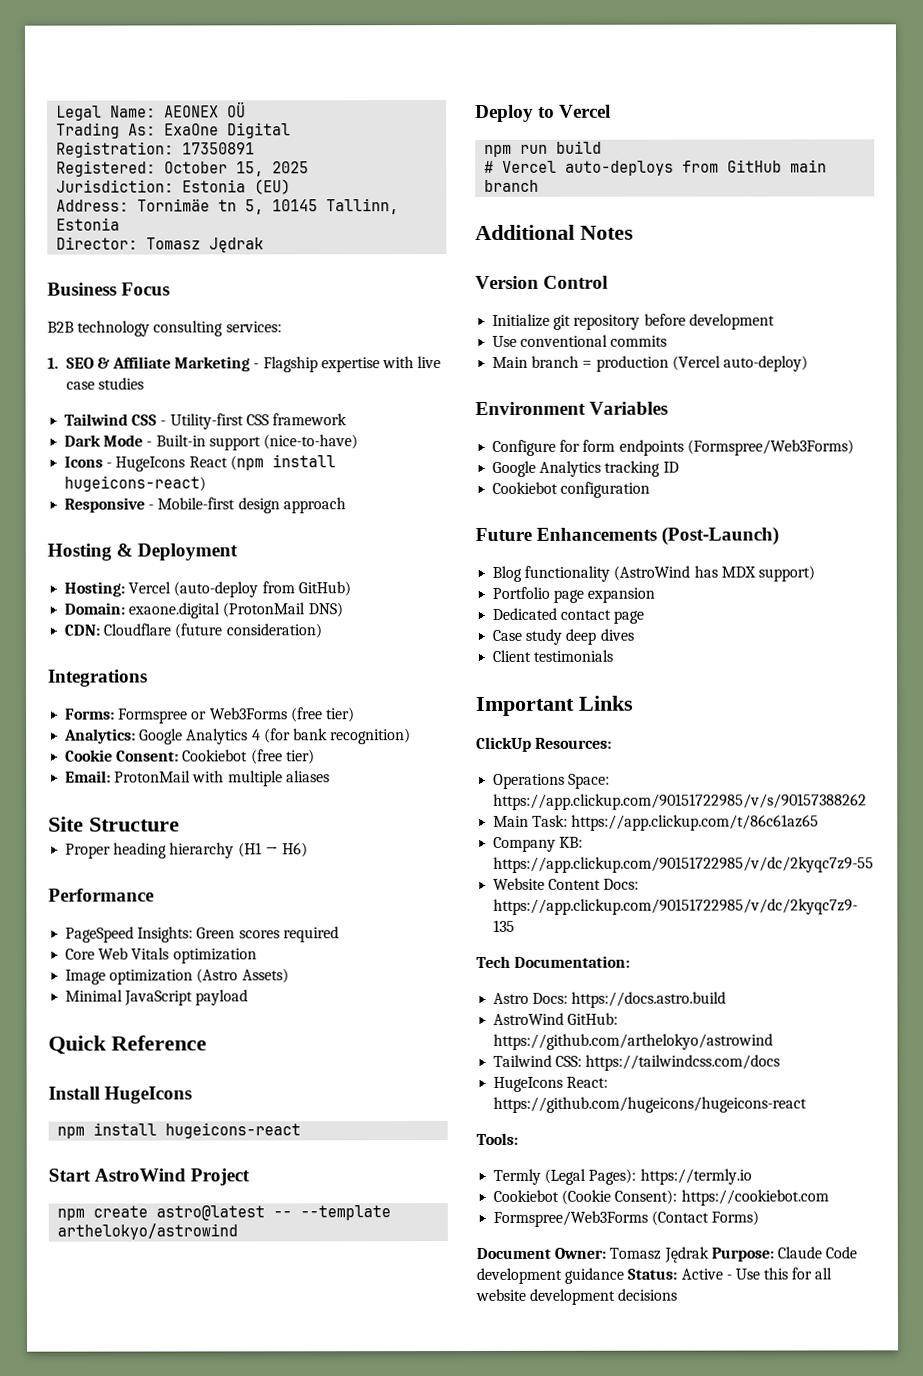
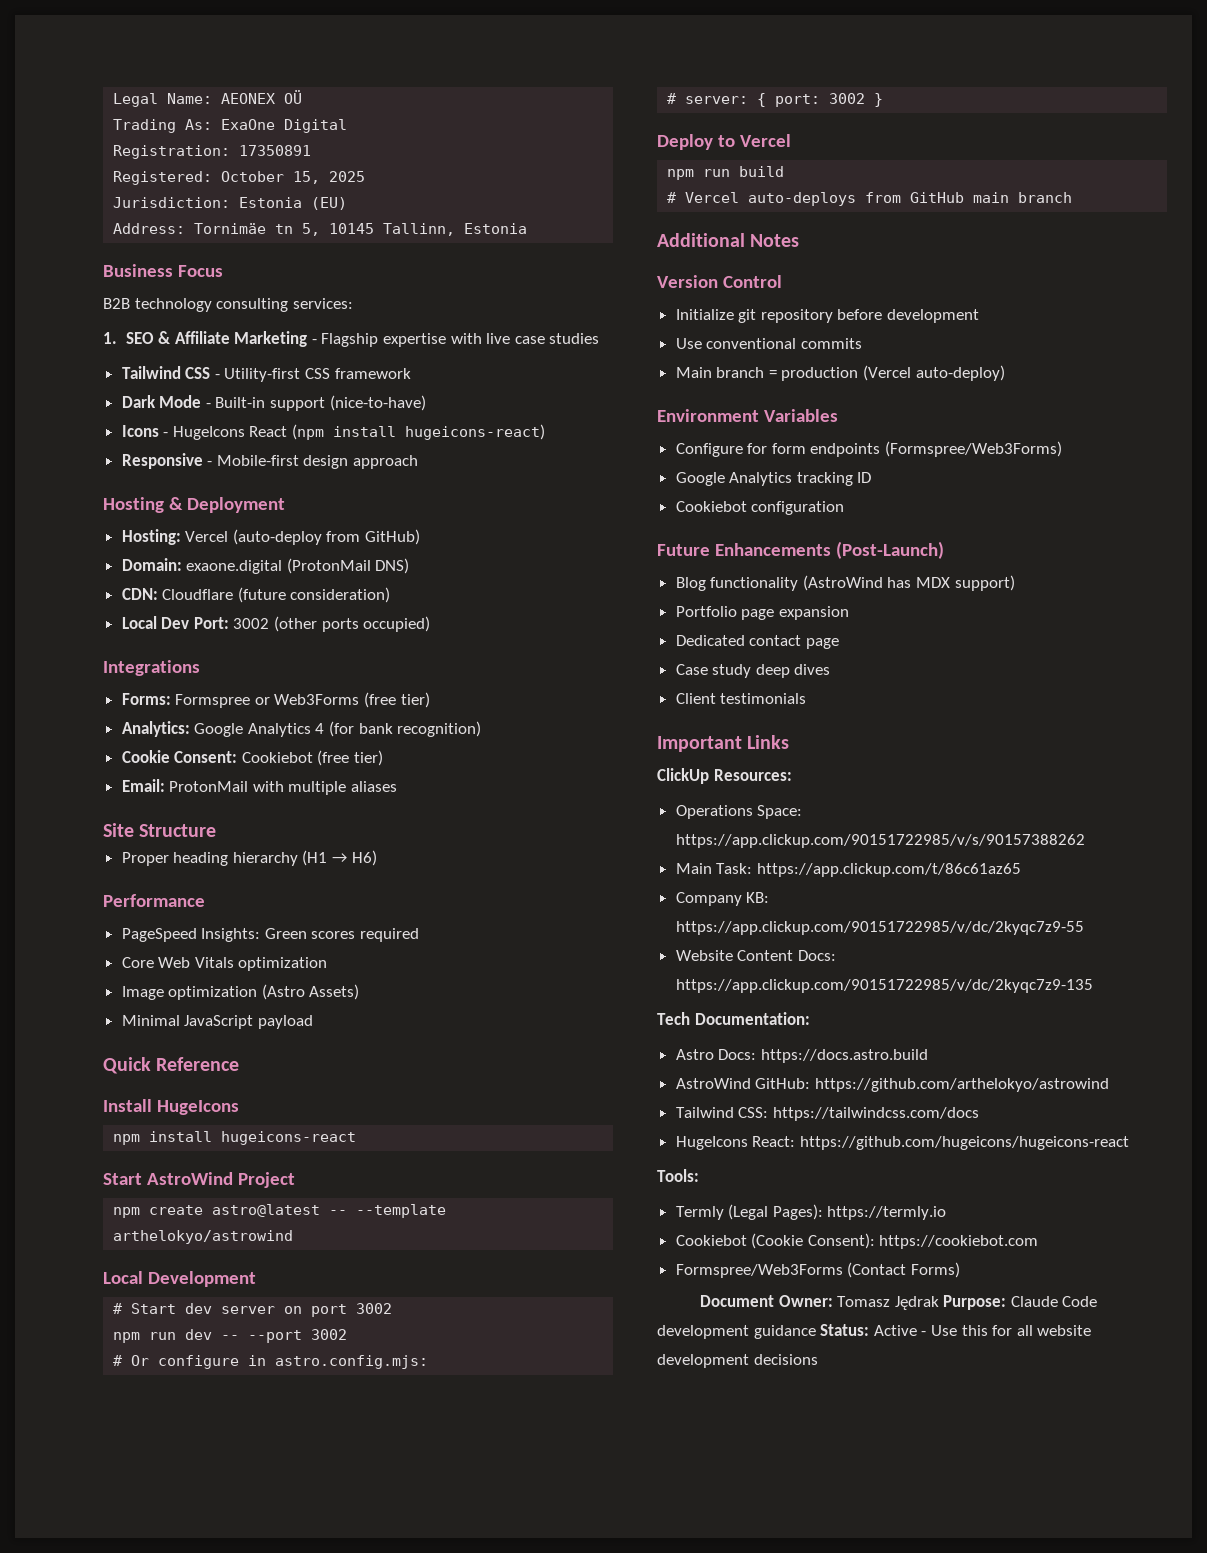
- Director: Tomasz Jędrak
+ Local Dev Port: 3002 (other ports occupied)
+ Local Development
+ # Start dev server on port 3002
+ npm run dev -- --port 3002
+ # Or configure in astro.config.mjs:
+ # server: { port: 3002 }

